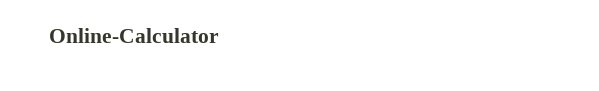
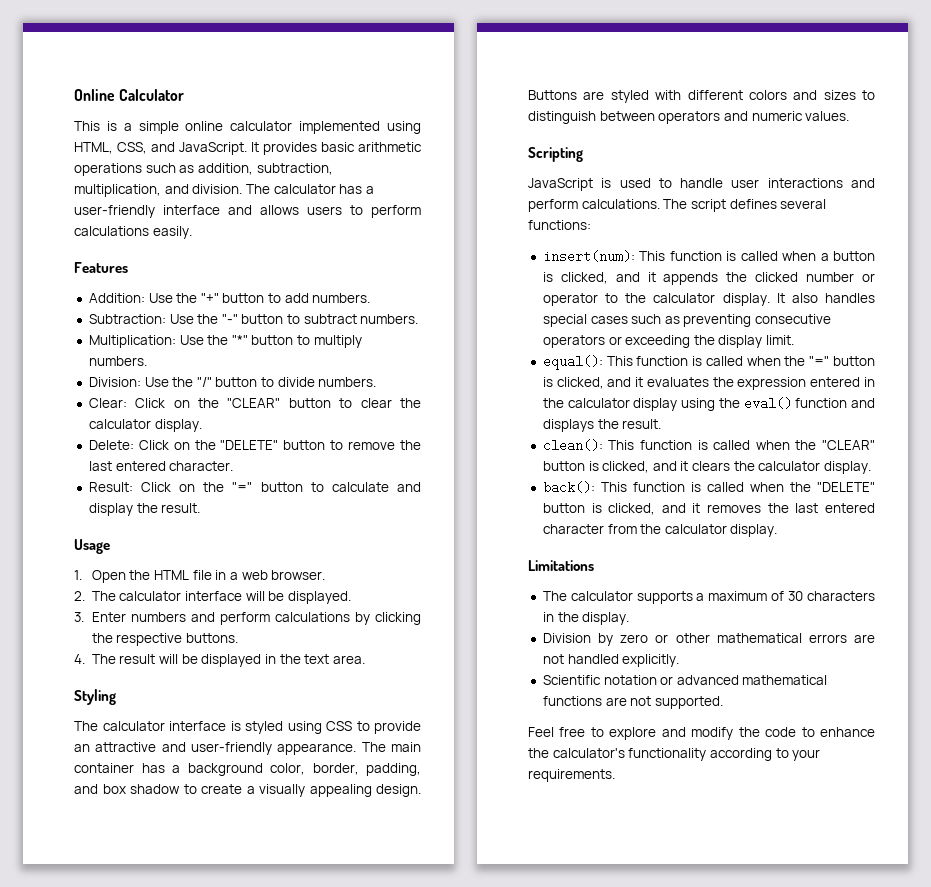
- Online-Calculator
+ Online Calculator
+ This is a simple online calculator implemented using HTML, CSS, and JavaScript. It provides basic arithmetic operations such as addition, subtraction, multiplication, and division. The calculator has a user-friendly interface and allows users to perform calculations easily.
+ Features
+ Addition: Use the "+" button to add numbers.
+ Subtraction: Use the "-" button to subtract numbers.
+ Multiplication: Use the "*" button to multiply numbers.
+ Division: Use the "/" button to divide numbers.
+ Clear: Click on the "CLEAR" button to clear the calculator display.
+ Delete: Click on the "DELETE" button to remove the last entered character.
+ Result: Click on the "=" button to calculate and display the result.
+ Usage
+ 1. Open the HTML file in a web browser.
+ 2. The calculator interface will be displayed.
+ 3. Enter numbers and perform calculations by clicking the respective buttons.
+ 4. The result will be displayed in the text area.
+ Styling
+ The calculator interface is styled using CSS to provide an attractive and user-friendly appearance. The main container has a background color, border, padding, and box shadow to create a visually appealing design. Buttons are styled with different colors and sizes to distinguish between operators and numeric values.
+ Scripting
+ JavaScript is used to handle user interactions and perform calculations. The script defines several functions:
+ insert(num): This function is called when a button is clicked, and it appends the clicked number or operator to the calculator display. It also handles special cases such as preventing consecutive operators or exceeding the display limit.
+ equal(): This function is called when the "=" button is clicked, and it evaluates the expression entered in the calculator display using the eval() function and displays the result.
+ clean(): This function is called when the "CLEAR" button is clicked, and it clears the calculator display.
+ back(): This function is called when the "DELETE" button is clicked, and it removes the last entered character from the calculator display.
+ Limitations
+ The calculator supports a maximum of 30 characters in the display.
+ Division by zero or other mathematical errors are not handled explicitly.
+ Scientific notation or advanced mathematical functions are not supported.
+ Feel free to explore and modify the code to enhance the calculator's functionality according to your requirements.

